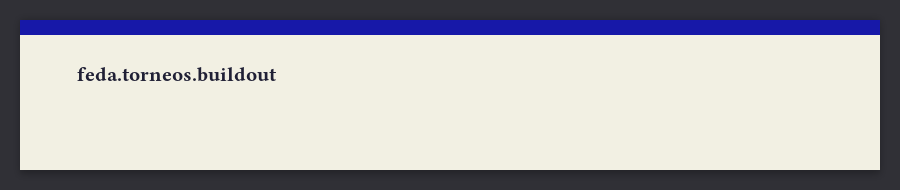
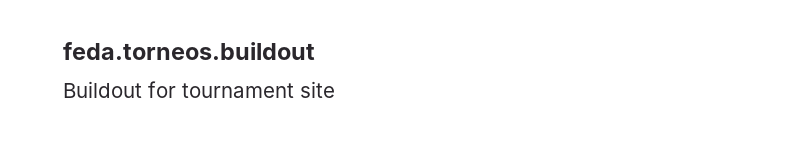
+ Buildout for tournament site

